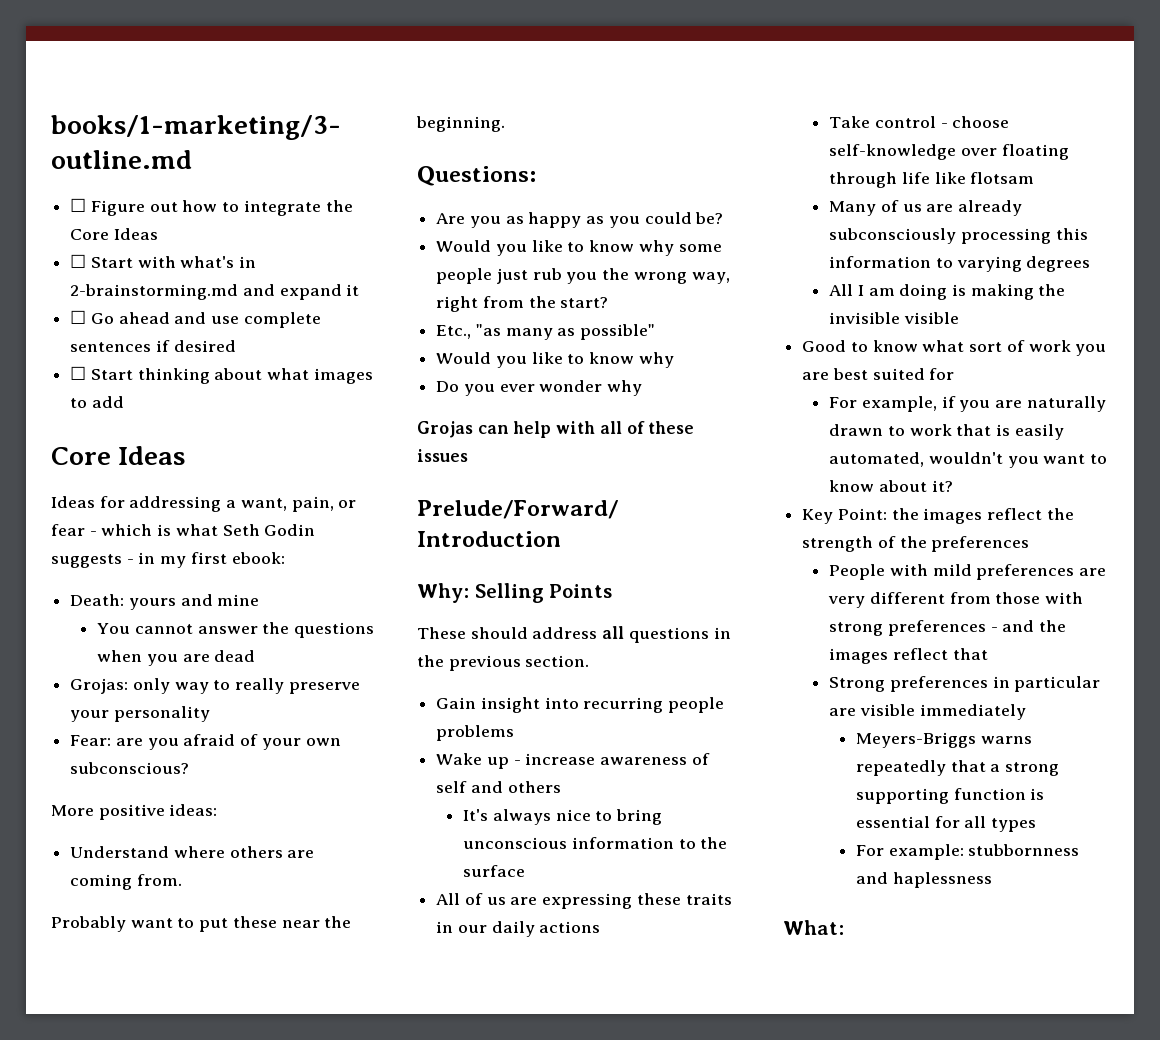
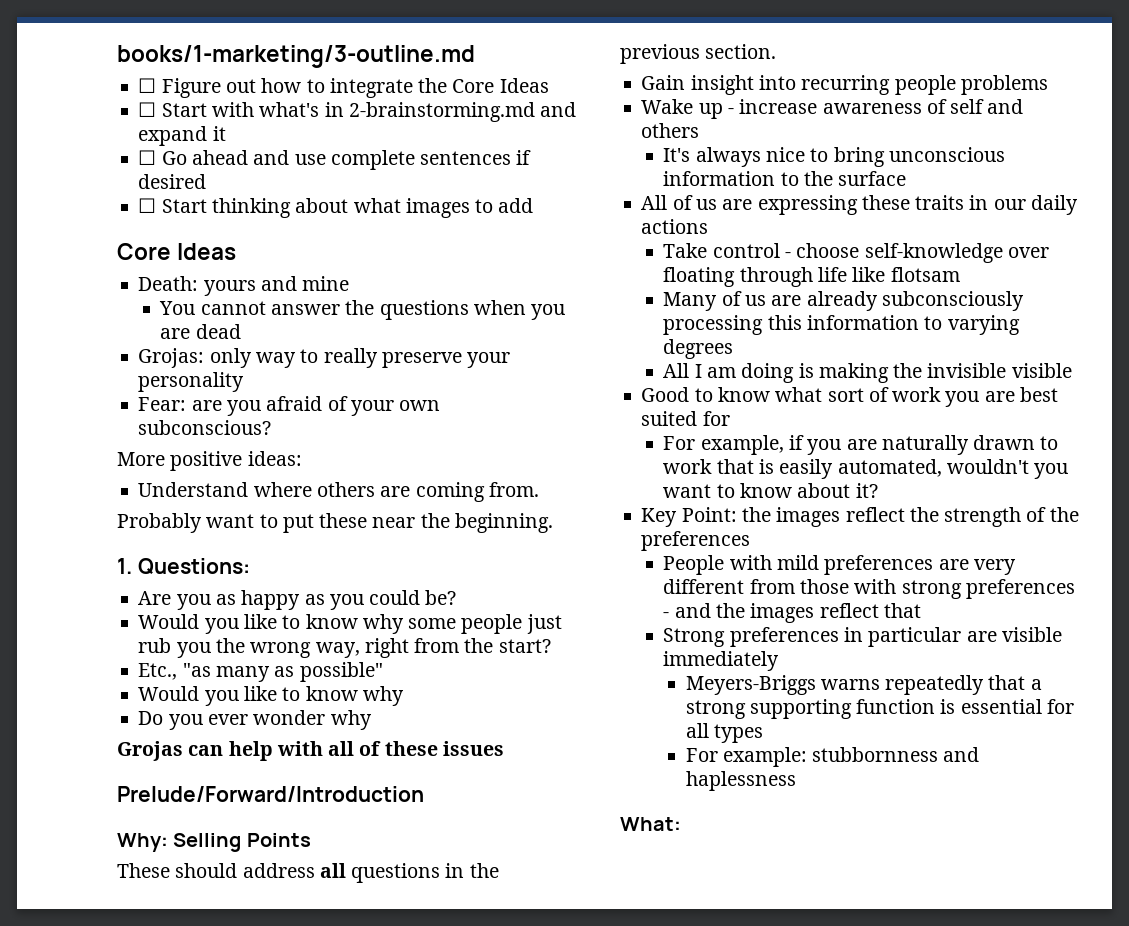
- Ideas for addressing a want, pain, or fear - which is what Seth Godin suggests - in my first ebook:
- Questions:
+ 1. Questions:

